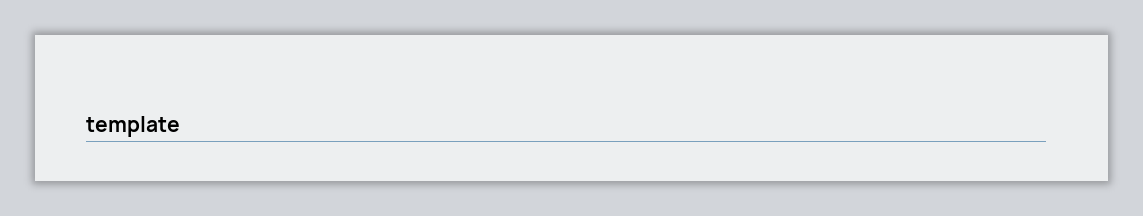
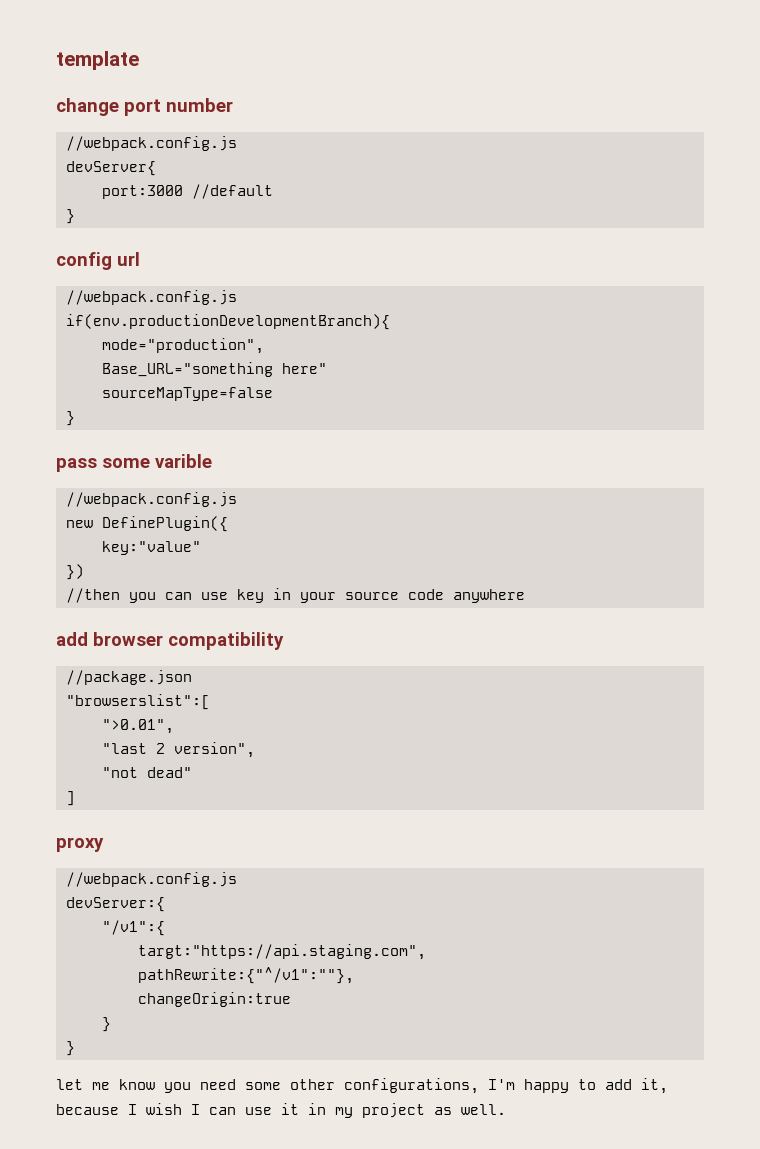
+ change port number
+ //webpack.config.js
+ devServer{
+ port:3000 //default
+ }
+ config url
+ //webpack.config.js
+ if(env.productionDevelopmentBranch){
+ mode="production",
+ Base_URL="something here"
+ sourceMapType=false
+ }
+ pass some varible
+ //webpack.config.js
+ new DefinePlugin({
+ key:"value"
+ })
+ //then you can use key in your source code anywhere
+ add browser compatibility
+ //package.json
+ "browserslist":[
+ ">0.01",
+ "last 2 version",
+ "not dead"
+ ]
+ proxy
+ //webpack.config.js
+ devServer:{
+ "/v1":{
+ targt:"https://api.staging.com",
+ pathRewrite:{"^/v1":""},
+ changeOrigin:true
+ }
+ }
+ let me know you need some other configurations, I'm happy to add it, because I wish I can use it in my project as well.

